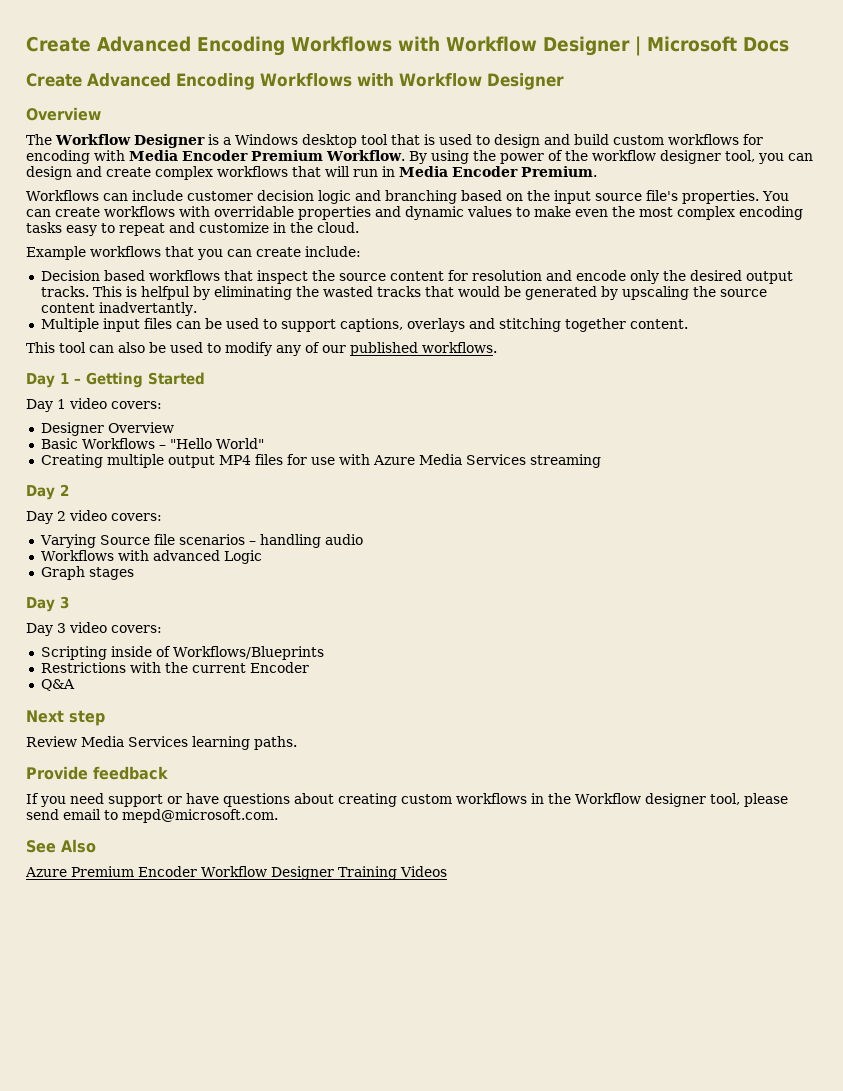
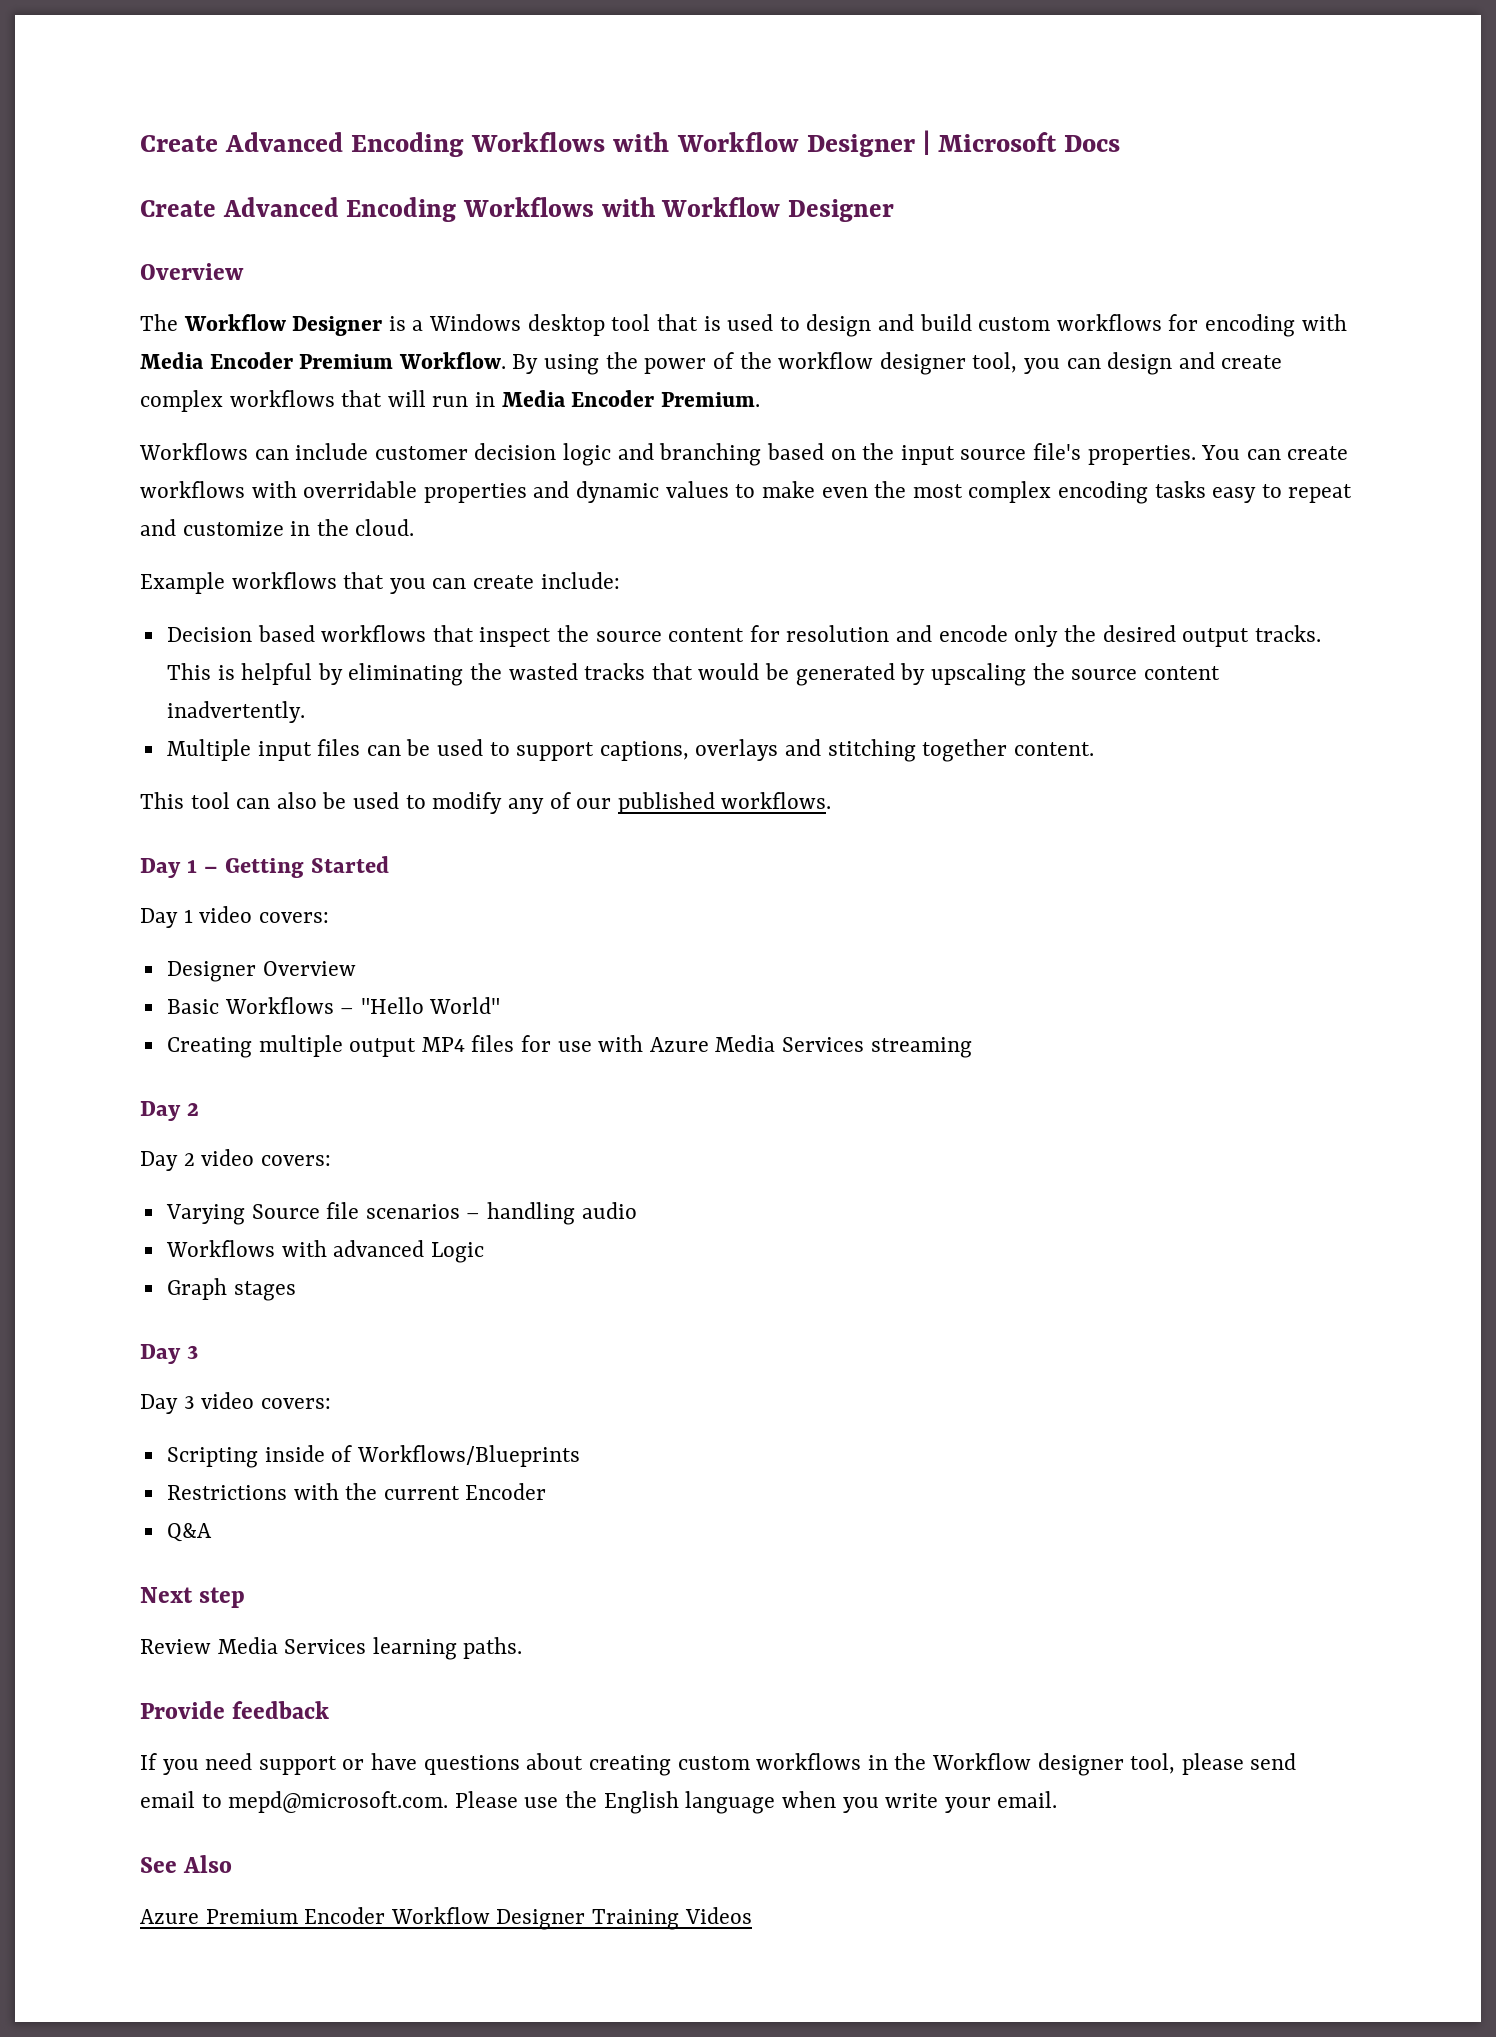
- This is helfpul by eliminating the wasted tracks that would be generated by upscaling the source content inadvertantly.
+ This is helpful by eliminating the wasted tracks that would be generated by upscaling the source content inadvertently.
- If you need support or have questions about creating custom workflows in the Workflow designer tool, please send email to mepd@microsoft.com.
+ If you need support or have questions about creating custom workflows in the Workflow designer tool, please send email to mepd@microsoft.com. Please use the English language when you write your email.

